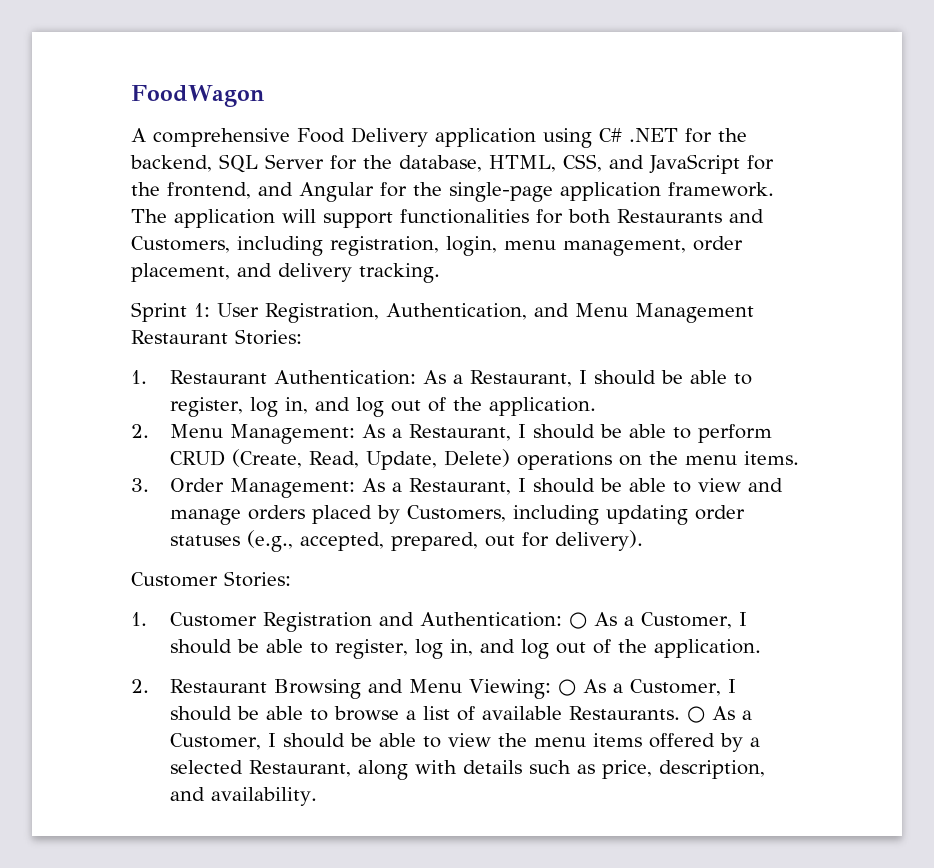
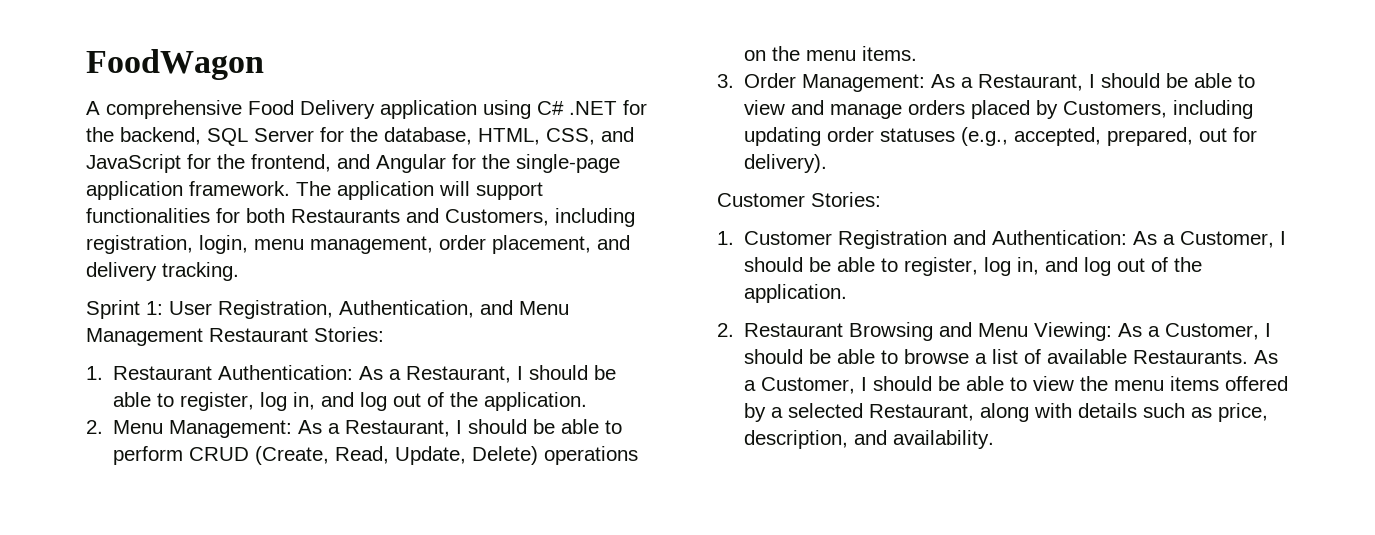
- 1. Customer Registration and Authentication: ○ As a Customer, I should be able to register, log in, and log out of the application.
+ 1. Customer Registration and Authentication: As a Customer, I should be able to register, log in, and log out of the application.
- 2. Restaurant Browsing and Menu Viewing: ○ As a Customer, I should be able to browse a list of available Restaurants.
+ 2. Restaurant Browsing and Menu Viewing: As a Customer, I should be able to browse a list of available Restaurants.
- ○ As a Customer, I should be able to view the menu items offered by a selected Restaurant, along with details such as price, description, and availability.
+ As a Customer, I should be able to view the menu items offered by a selected Restaurant, along with details such as price, description, and availability.

